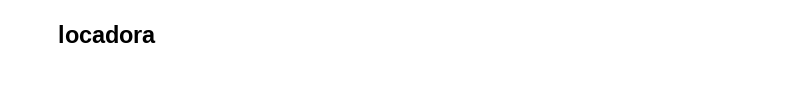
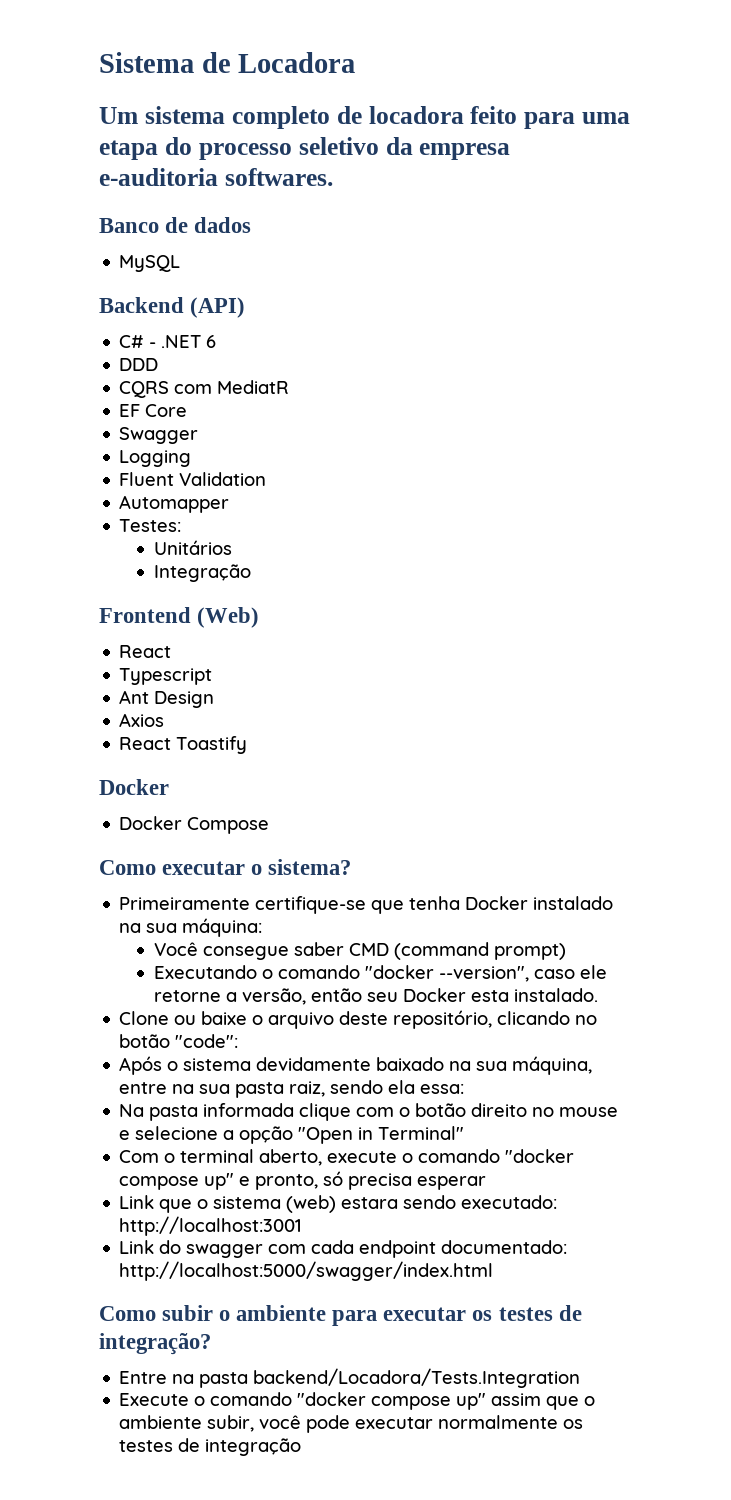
- locadora
+ Sistema de Locadora
+ Um sistema completo de locadora feito para uma etapa do processo seletivo da empresa e-auditoria softwares.
+ Banco de dados
+ MySQL
+ Backend (API)
+ C# - .NET 6
+ DDD
+ CQRS com MediatR
+ EF Core
+ Swagger
+ Logging
+ Fluent Validation
+ Automapper
+ Testes:
+ Unitários
+ Integração
+ Frontend (Web)
+ React
+ Typescript
+ Ant Design
+ Axios
+ React Toastify
+ Docker
+ Docker Compose
+ Como executar o sistema?
+ Primeiramente certifique-se que tenha Docker instalado na sua máquina:
+ Você consegue saber CMD (command prompt)
+ Executando o comando "docker --version", caso ele retorne a versão, então seu Docker esta instalado.
+ Clone ou baixe o arquivo deste repositório, clicando no botão "code":
+ Após o sistema devidamente baixado na sua máquina, entre na sua pasta raiz, sendo ela essa:
+ Na pasta informada clique com o botão direito no mouse e selecione a opção "Open in Terminal"
+ Com o terminal aberto, execute o comando "docker compose up" e pronto, só precisa esperar
+ Link que o sistema (web) estara sendo executado: http://localhost:3001
+ Link do swagger com cada endpoint documentado: http://localhost:5000/swagger/index.html
+ Como subir o ambiente para executar os testes de integração?
+ Entre na pasta backend/Locadora/Tests.Integration
+ Execute o comando "docker compose up" assim que o ambiente subir, você pode executar normalmente os testes de integração

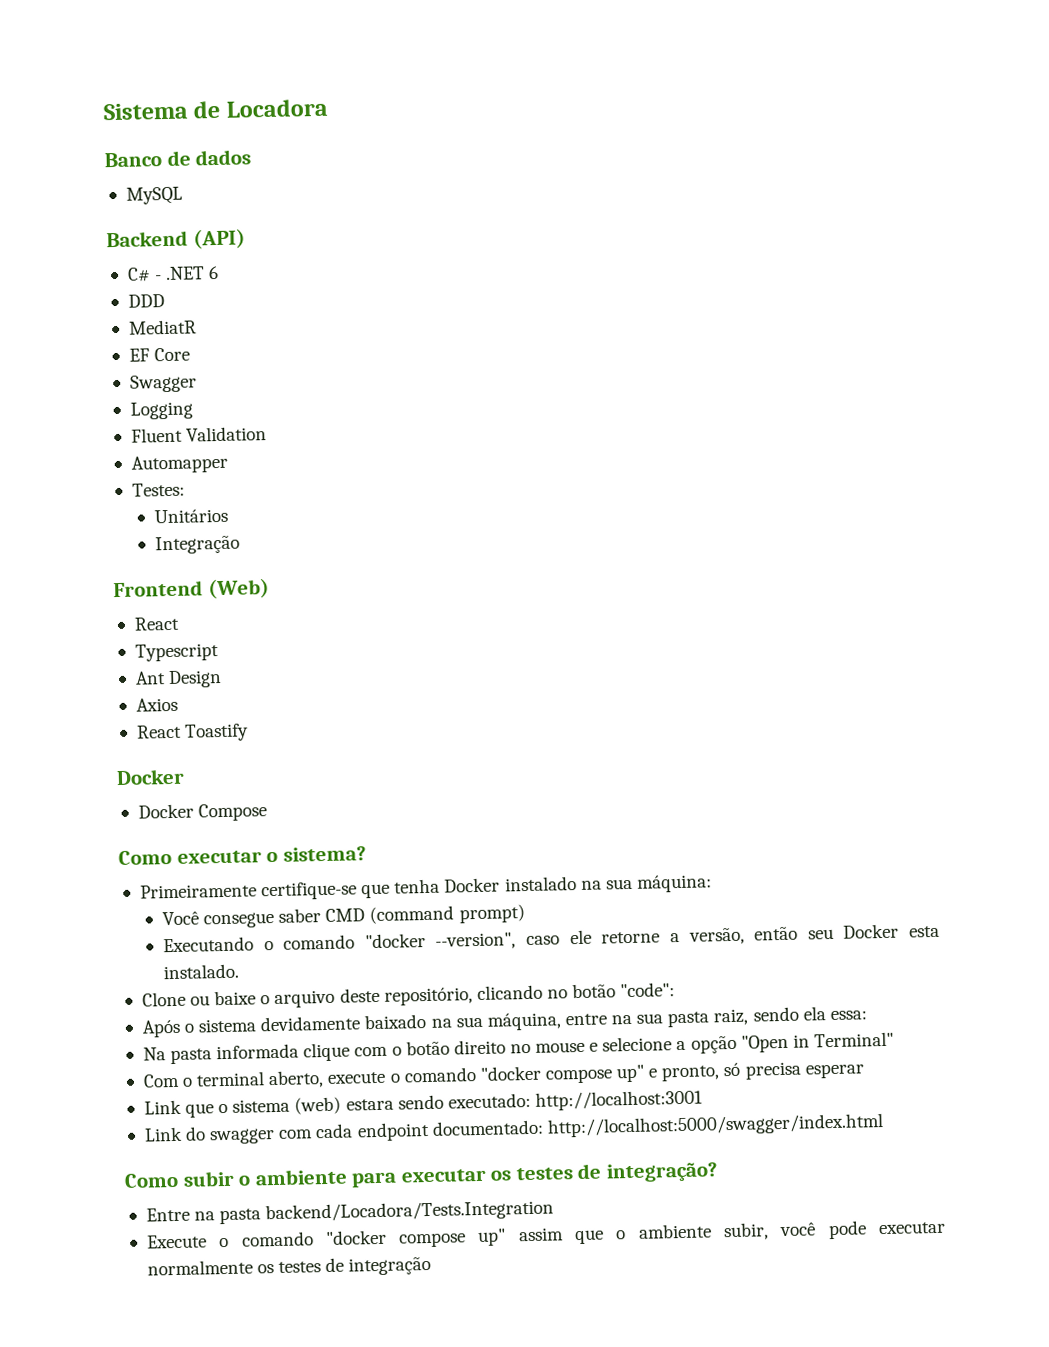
- Um sistema completo de locadora feito para uma etapa do processo seletivo da empresa e-auditoria softwares.
- CQRS com MediatR
+ MediatR

